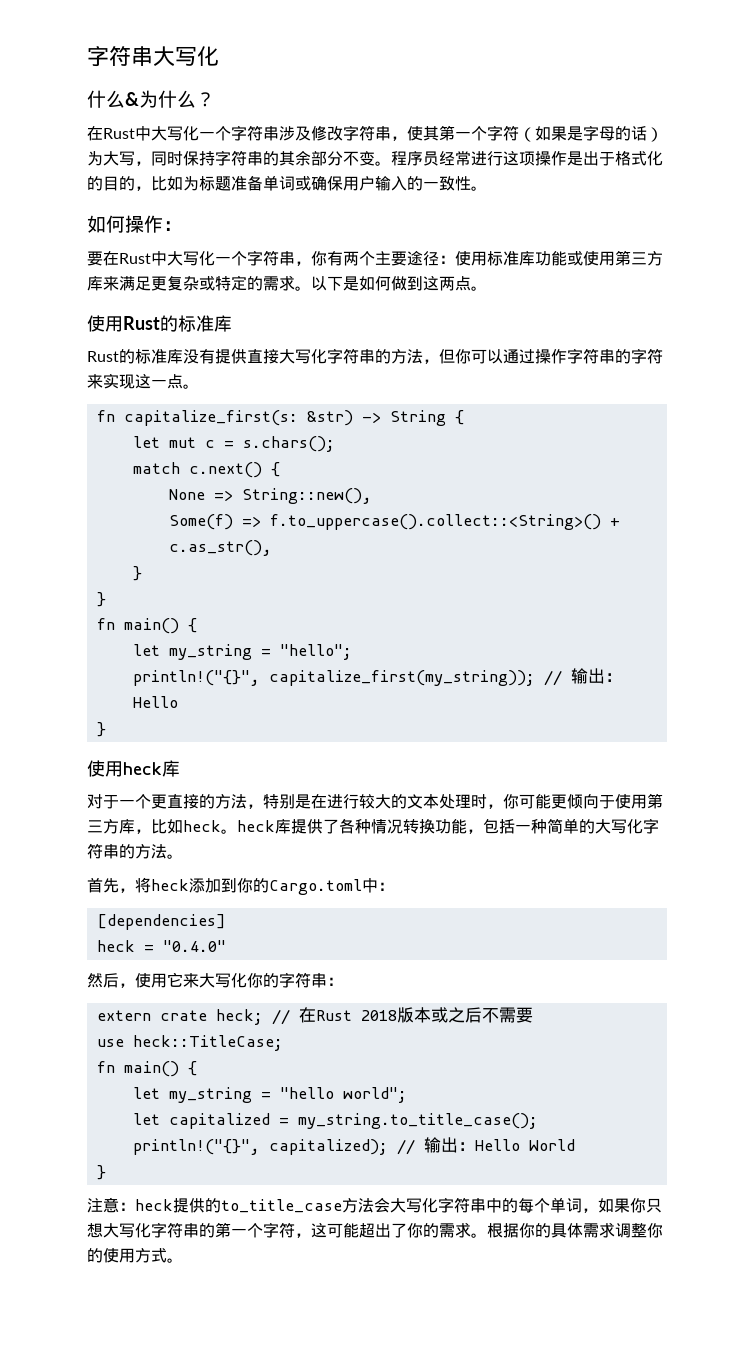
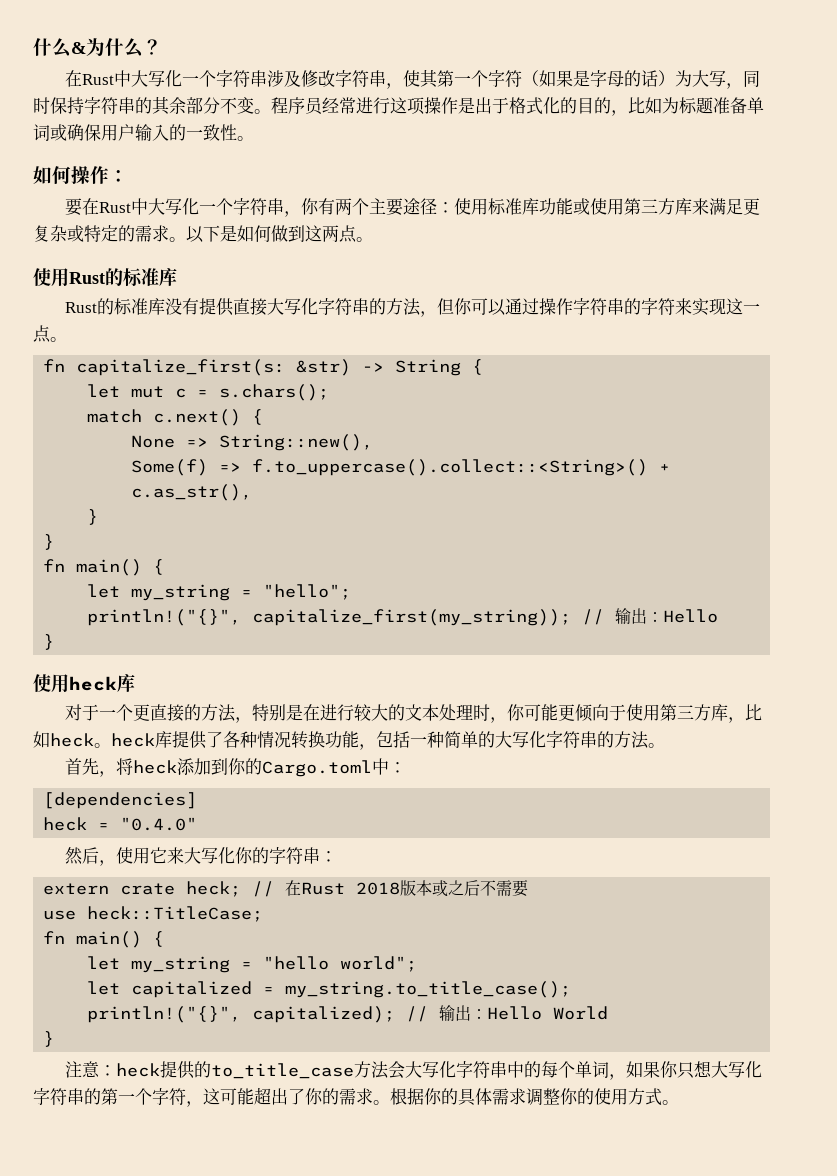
- 字符串大写化

